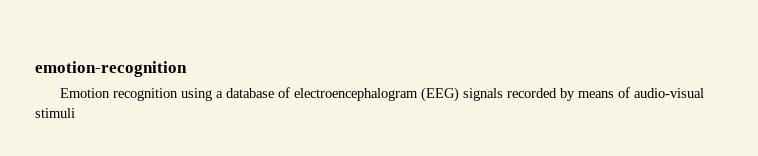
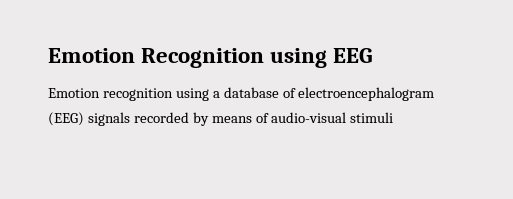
- emotion-recognition
+ Emotion Recognition using EEG

